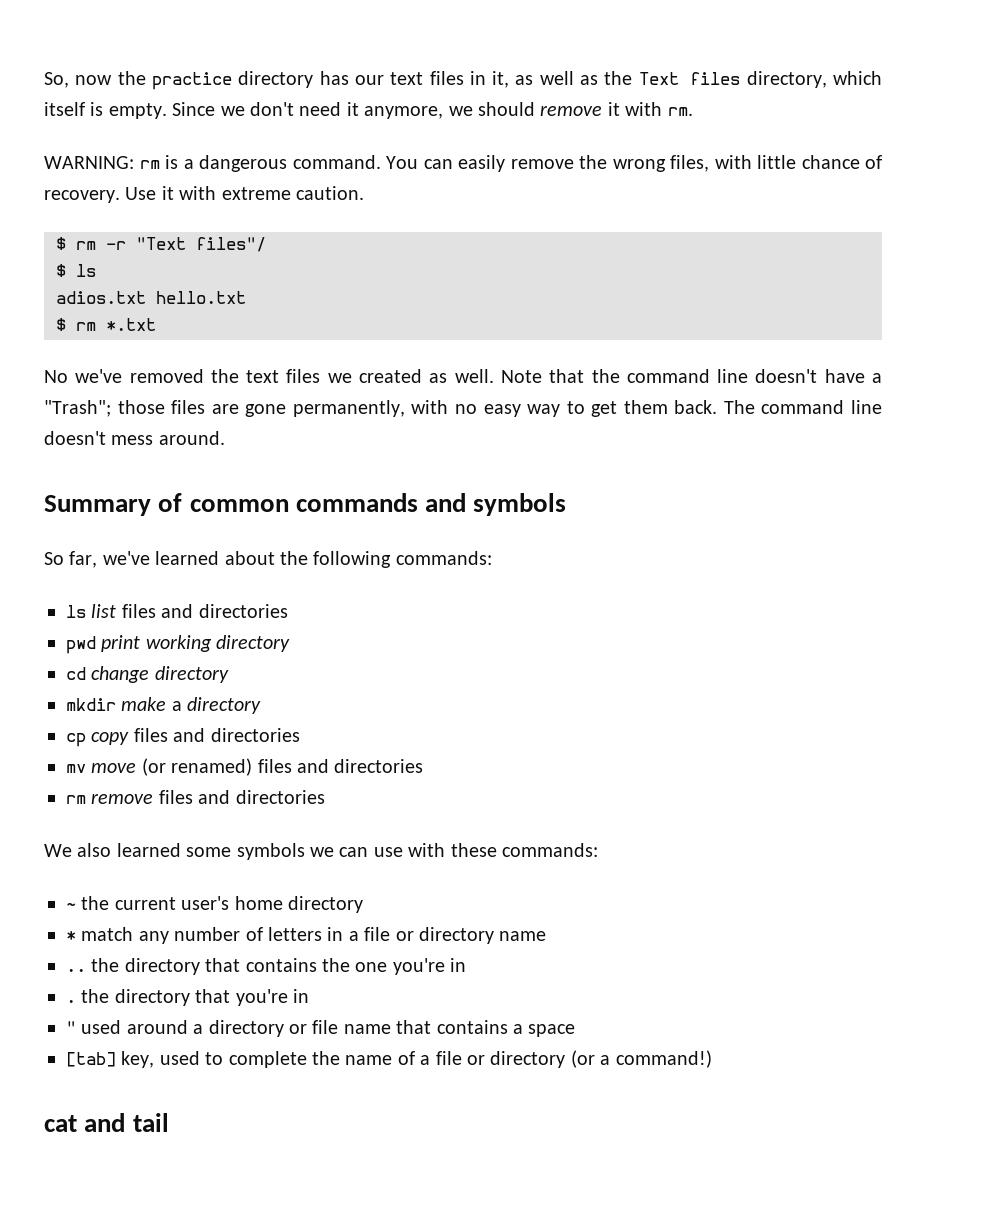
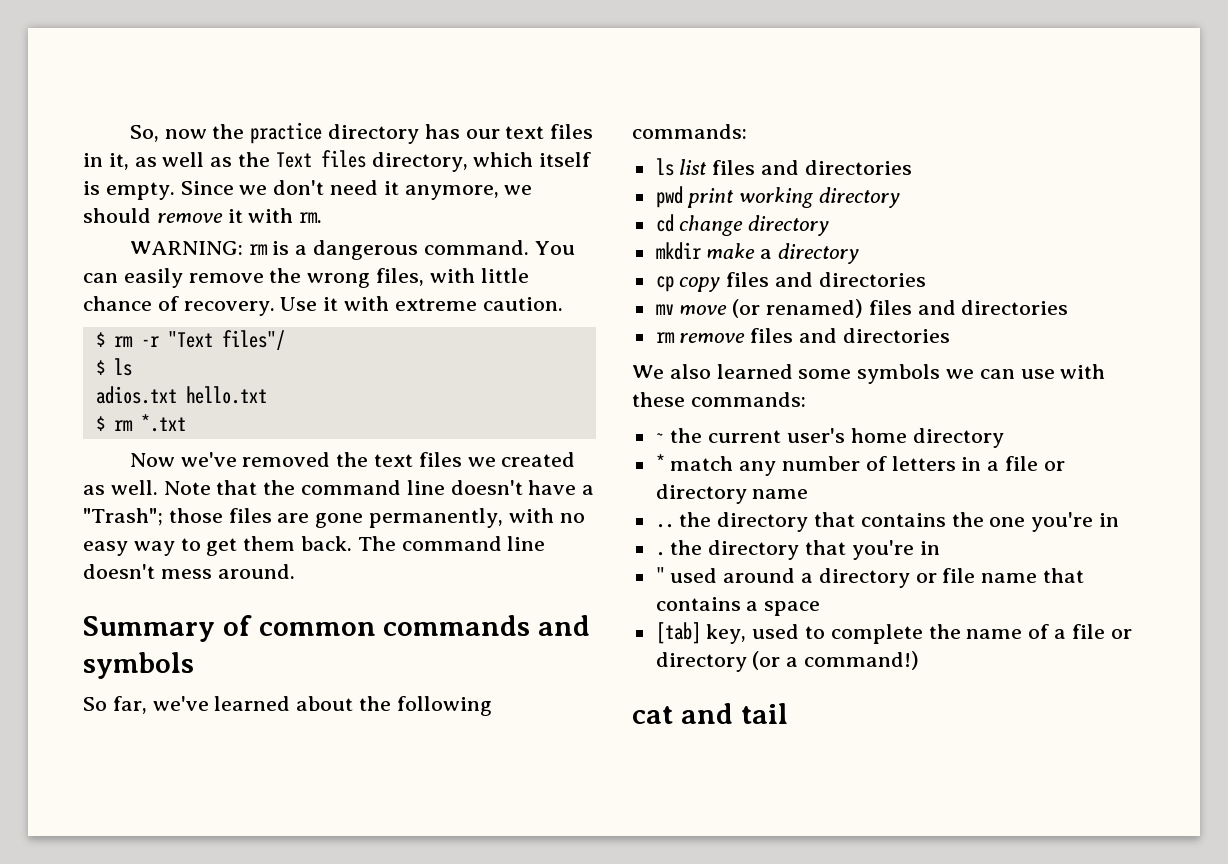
- No we've removed the text files we created as well.
+ Now we've removed the text files we created as well.

